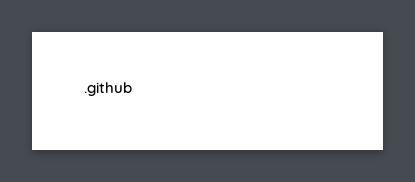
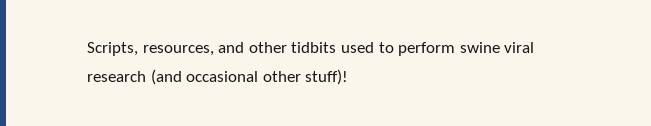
- .github
+ Scripts, resources, and other tidbits used to perform swine viral research (and occasional other stuff)!

